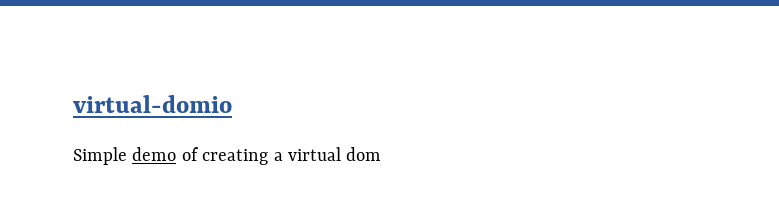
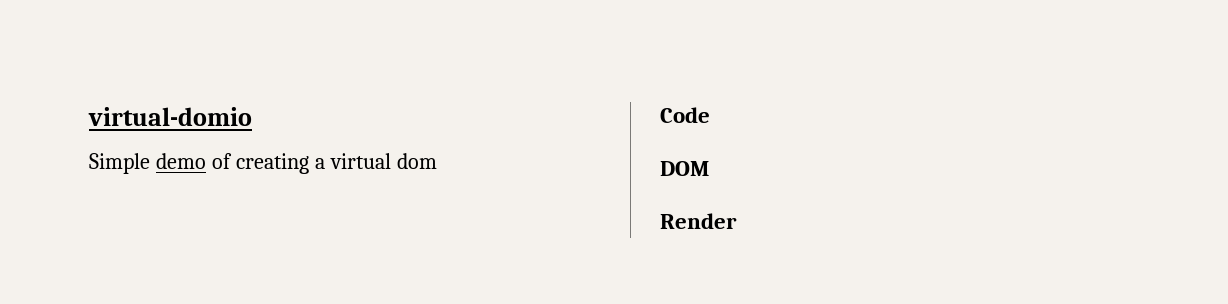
+ Code
+ DOM
+ Render

